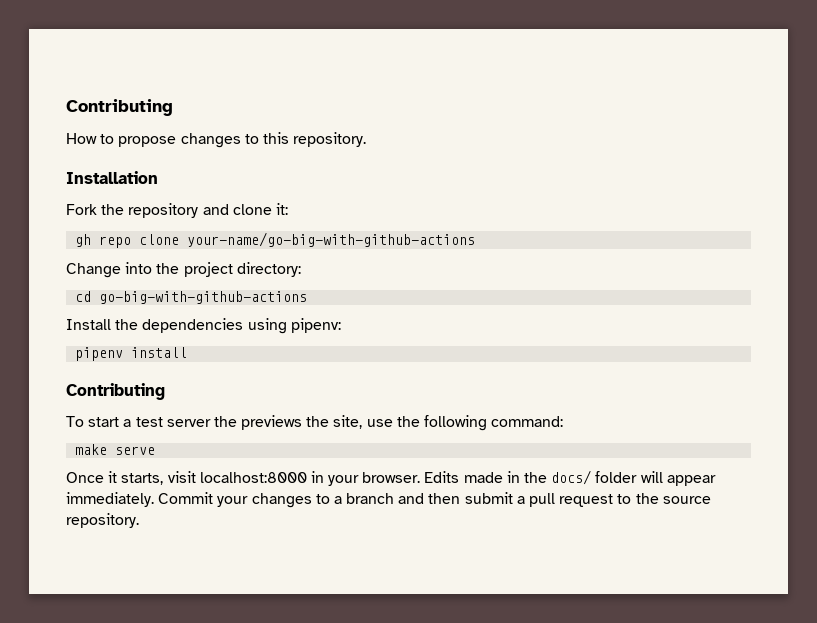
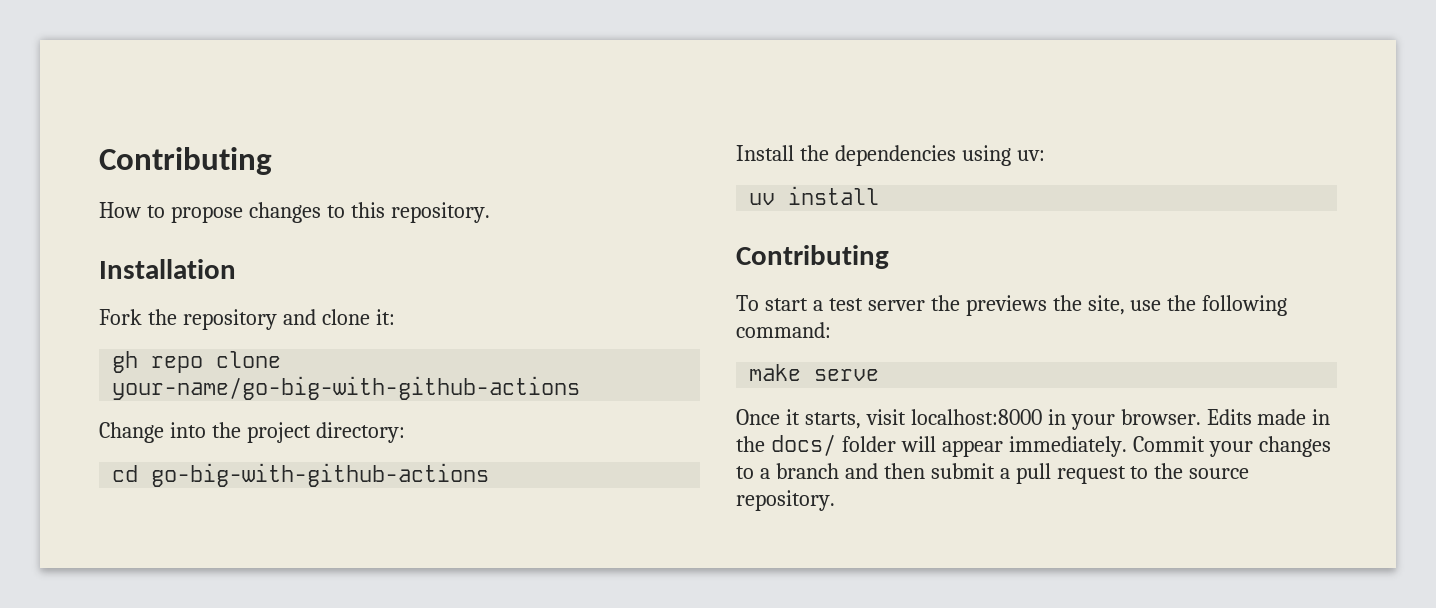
- Install the dependencies using pipenv:
- pipenv install
+ Install the dependencies using uv:
+ uv install

